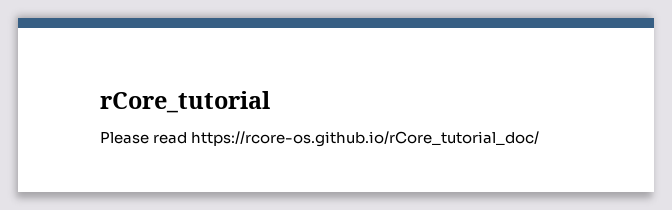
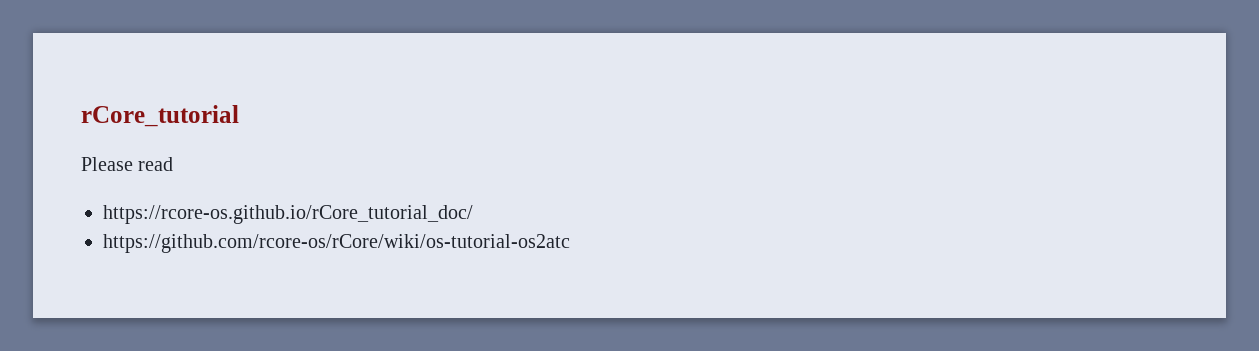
- Please read https://rcore-os.github.io/rCore_tutorial_doc/
+ Please read
+ https://rcore-os.github.io/rCore_tutorial_doc/
+ https://github.com/rcore-os/rCore/wiki/os-tutorial-os2atc

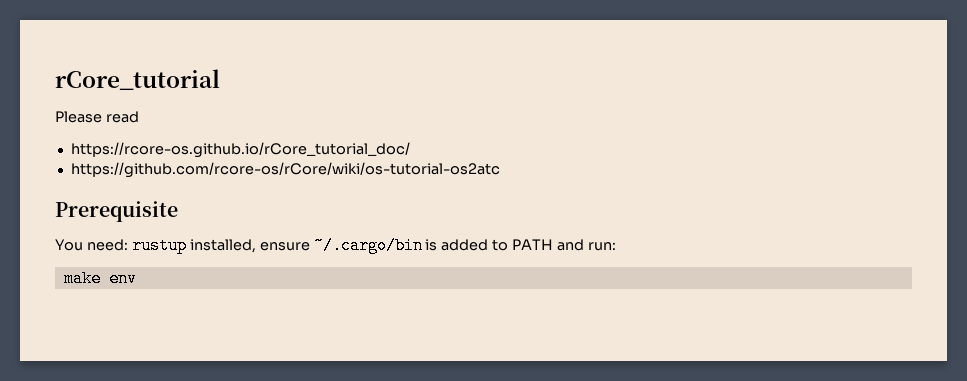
+ Prerequisite
+ You need: rustup installed, ensure ~/.cargo/bin is added to PATH and run:
+ make env

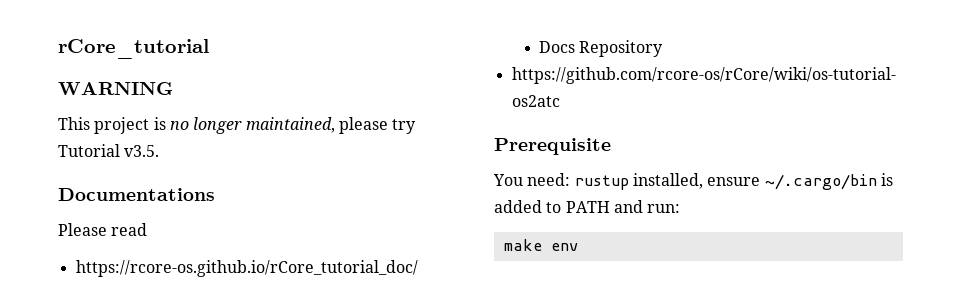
+ WARNING
+ This project is no longer maintained, please try Tutorial v3.5.
+ Documentations
+ Docs Repository

